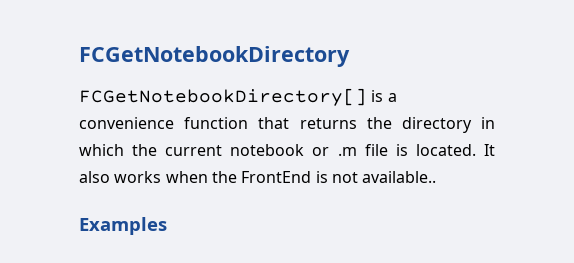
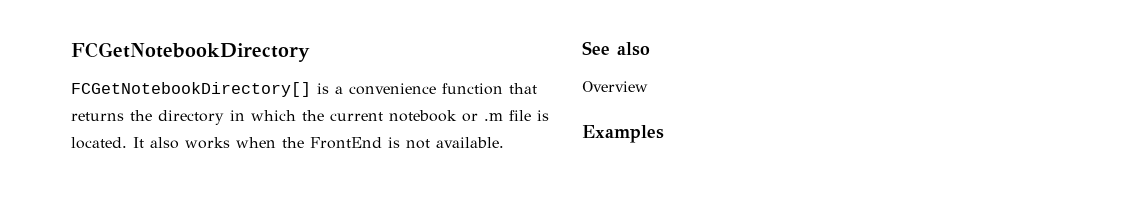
- It also works when the FrontEnd is not available..
+ It also works when the FrontEnd is not available.
+ See also
+ Overview

